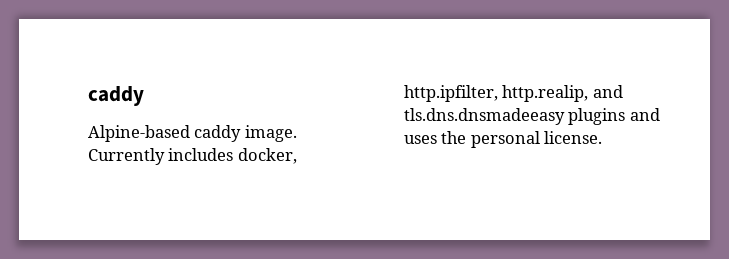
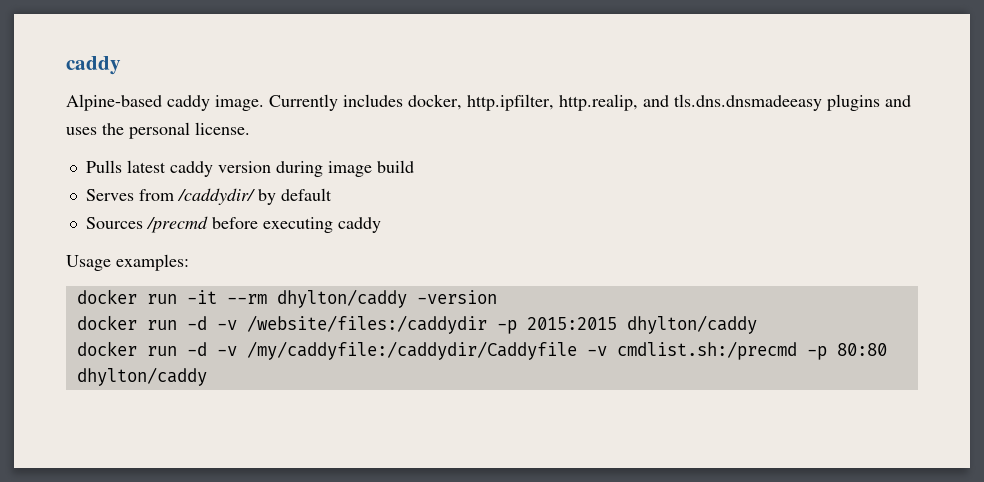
+ Pulls latest caddy version during image build
+ Serves from /caddydir/ by default
+ Sources /precmd before executing caddy
+ Usage examples:
+ docker run -it --rm dhylton/caddy -version
+ docker run -d -v /website/files:/caddydir -p 2015:2015 dhylton/caddy
+ docker run -d -v /my/caddyfile:/caddydir/Caddyfile -v cmdlist.sh:/precmd -p 80:80 dhylton/caddy

